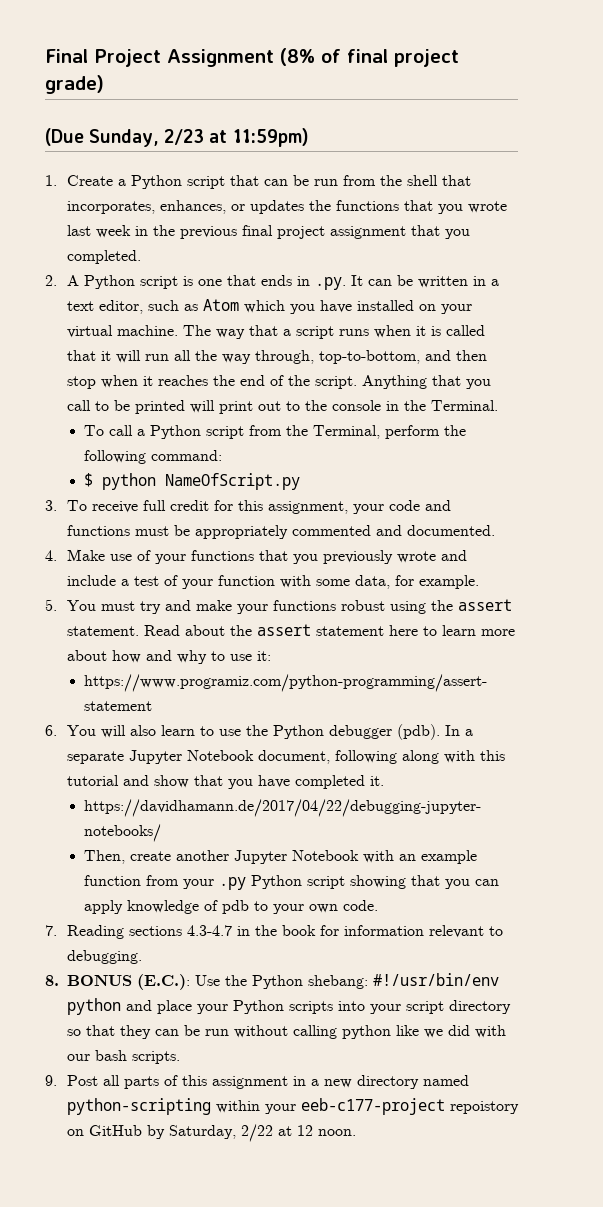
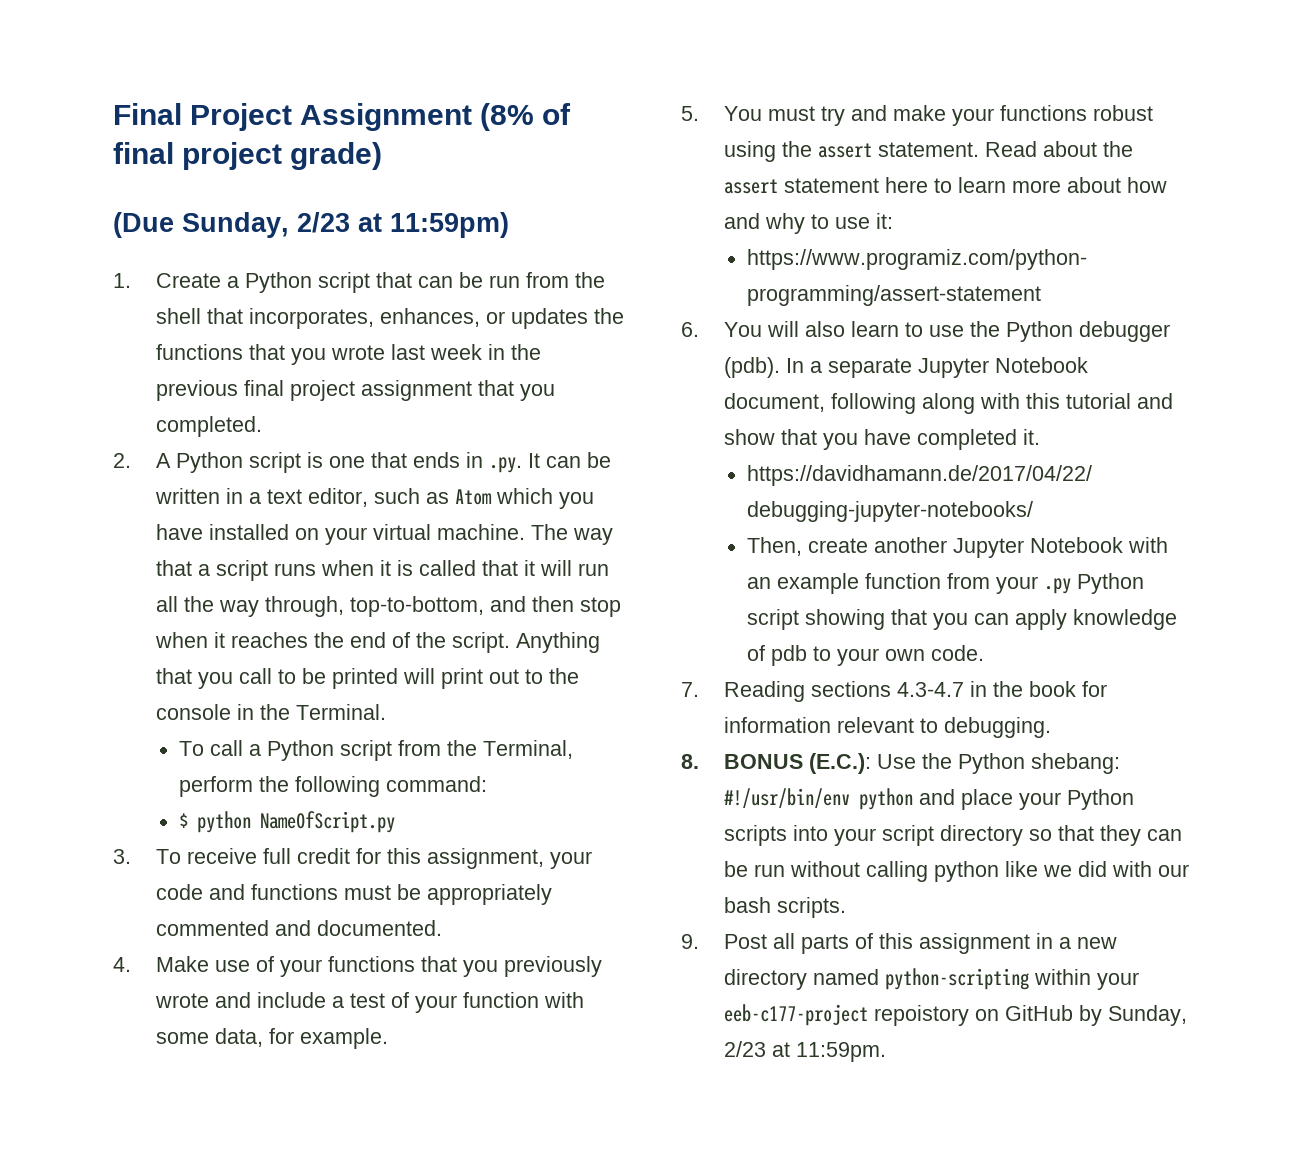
- 9. Post all parts of this assignment in a new directory named python-scripting within your eeb-c177-project repoistory on GitHub by Saturday, 2/22 at 12 noon.
+ 9. Post all parts of this assignment in a new directory named python-scripting within your eeb-c177-project repoistory on GitHub by Sunday, 2/23 at 11:59pm.

